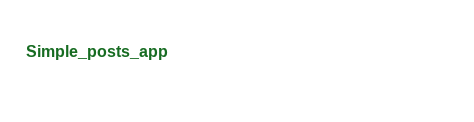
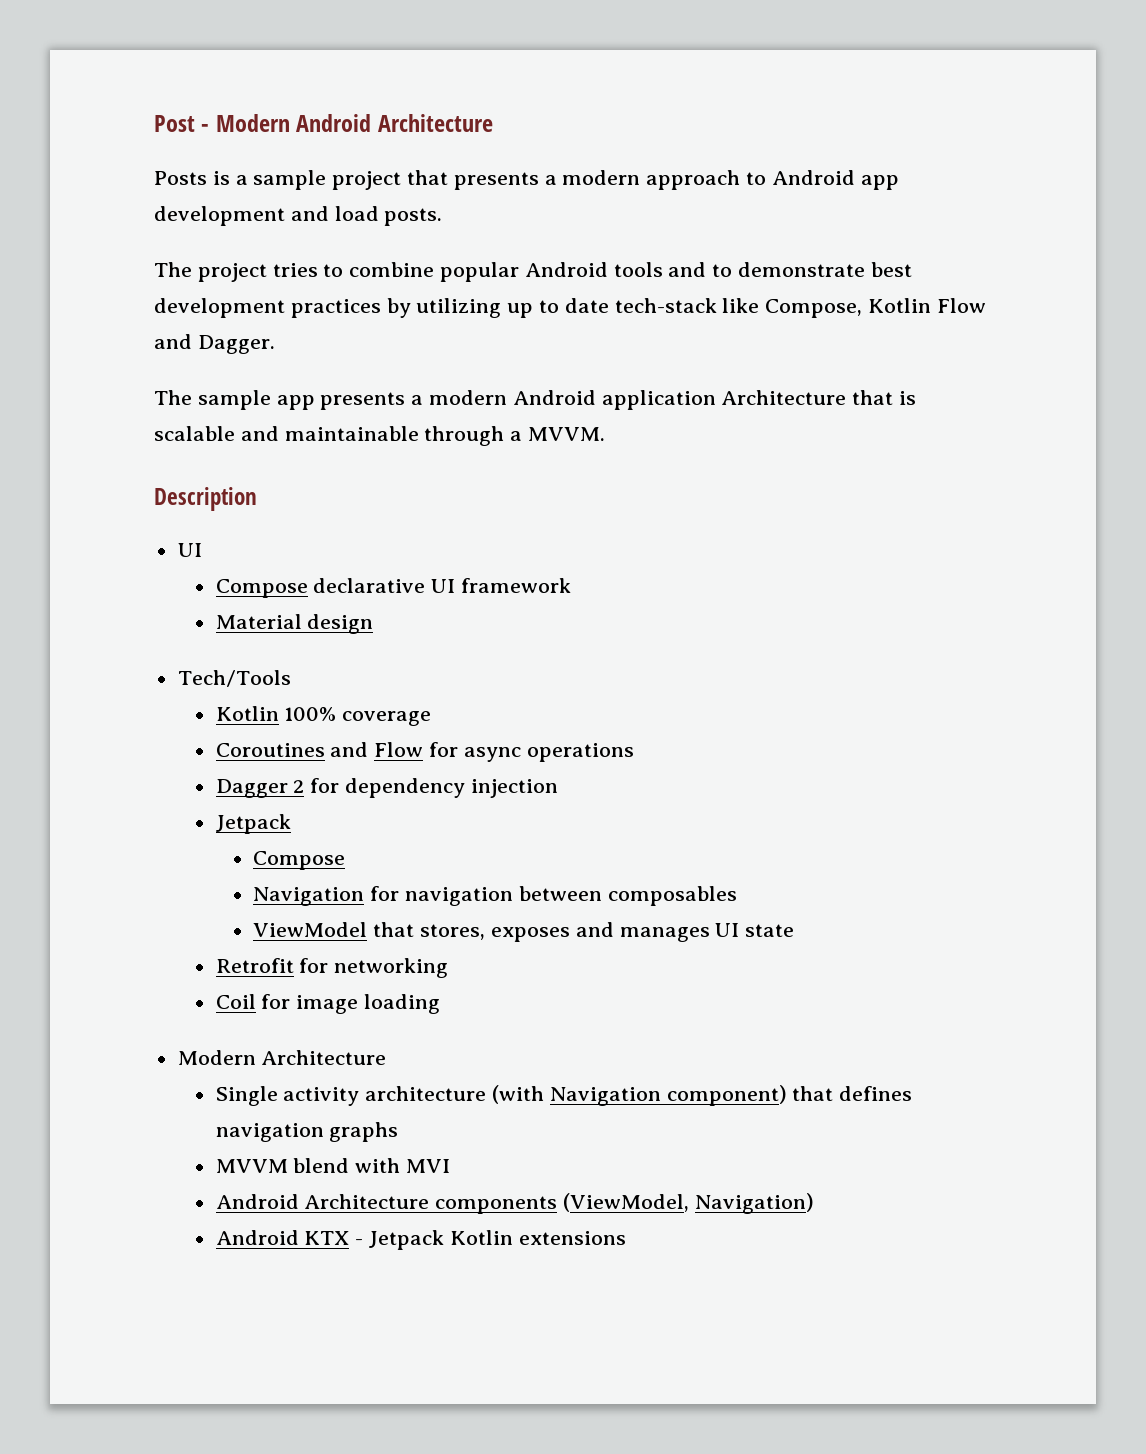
- Simple_posts_app
+ Post - Modern Android Architecture
+ Posts is a sample project that presents a modern approach to Android app development and load posts.
+ The project tries to combine popular Android tools and to demonstrate best development practices by utilizing up to date tech-stack like Compose, Kotlin Flow and Dagger.
+ The sample app presents a modern Android application Architecture that is scalable and maintainable through a MVVM.
+ Description
+ UI
+ Compose declarative UI framework
+ Material design
+ Tech/Tools
+ Kotlin 100% coverage
+ Coroutines and Flow for async operations
+ Dagger 2 for dependency injection
+ Jetpack
+ Compose
+ Navigation for navigation between composables
+ ViewModel that stores, exposes and manages UI state
+ Retrofit for networking
+ Coil for image loading
+ Modern Architecture
+ Single activity architecture (with Navigation component) that defines navigation graphs
+ MVVM blend with MVI
+ Android Architecture components (ViewModel, Navigation)
+ Android KTX - Jetpack Kotlin extensions

